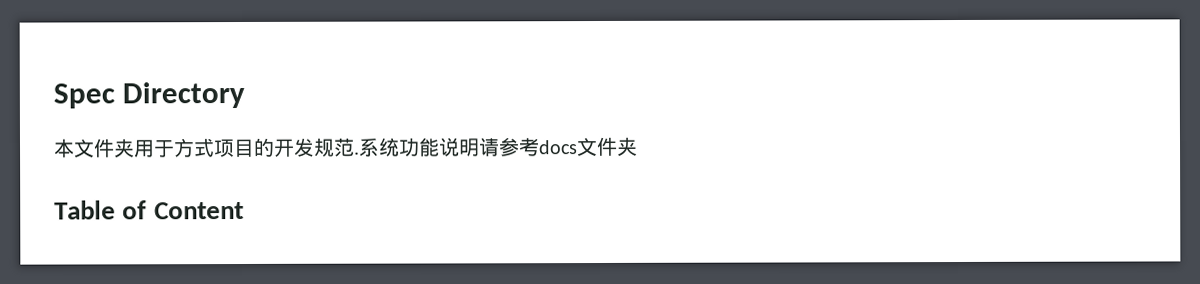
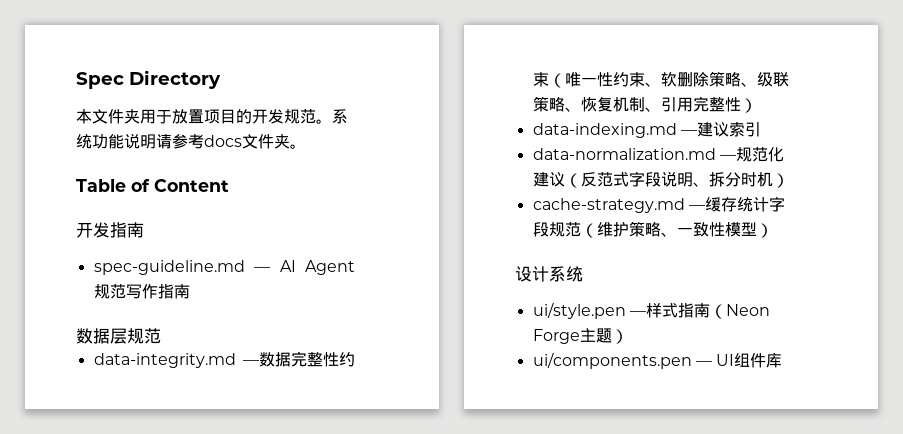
- 本文件夹用于方式项目的开发规范.
+ 本文件夹用于放置项目的开发规范。
- 系统功能说明请参考docs文件夹
+ 系统功能说明请参考docs文件夹。
+ 开发指南
+ spec-guideline.md — AI Agent规范写作指南
+ 数据层规范
+ data-integrity.md —数据完整性约束（唯一性约束、软删除策略、级联策略、恢复机制、引用完整性）
+ data-indexing.md —建议索引
+ data-normalization.md —规范化建议（反范式字段说明、拆分时机）
+ cache-strategy.md —缓存统计字段规范（维护策略、一致性模型）
+ 设计系统
+ ui/style.pen —样式指南（Neon Forge主题）
+ ui/components.pen — UI组件库

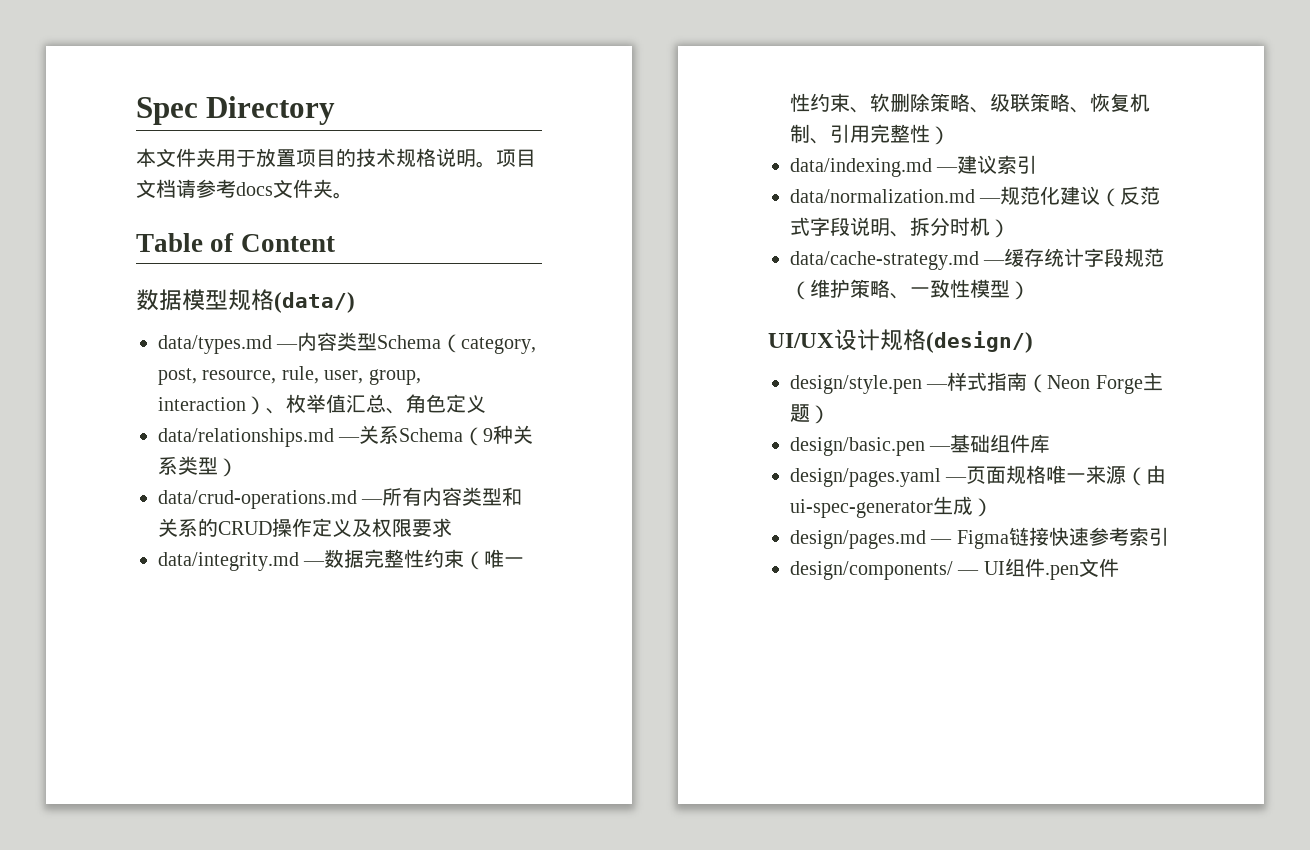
- 本文件夹用于放置项目的开发规范。系统功能说明请参考docs文件夹。
+ 本文件夹用于放置项目的技术规格说明。项目文档请参考docs文件夹。
- 开发指南
- spec-guideline.md — AI Agent规范写作指南
- 数据层规范
- data-integrity.md —数据完整性约束（唯一性约束、软删除策略、级联策略、恢复机制、引用完整性）
+ 数据模型规格(data/)
+ data/types.md —内容类型Schema（category, post, resource, rule, user, group, interaction）、枚举值汇总、角色定义
+ data/relationships.md —关系Schema（9种关系类型）
+ data/crud-operations.md —所有内容类型和关系的CRUD操作定义及权限要求
+ data/integrity.md —数据完整性约束（唯一性约束、软删除策略、级联策略、恢复机制、引用完整性）
- data-indexing.md —建议索引
+ data/indexing.md —建议索引
- data-normalization.md —规范化建议（反范式字段说明、拆分时机）
+ data/normalization.md —规范化建议（反范式字段说明、拆分时机）
- cache-strategy.md —缓存统计字段规范（维护策略、一致性模型）
+ data/cache-strategy.md —缓存统计字段规范（维护策略、一致性模型）
- 设计系统
- ui/style.pen —样式指南（Neon Forge主题）
+ UI/UX设计规格(design/)
+ design/style.pen —样式指南（Neon Forge主题）
- ui/components.pen — UI组件库
+ design/basic.pen —基础组件库
+ design/pages.yaml —页面规格唯一来源（由ui-spec-generator生成）
+ design/pages.md — Figma链接快速参考索引
+ design/components/ — UI组件.pen文件

